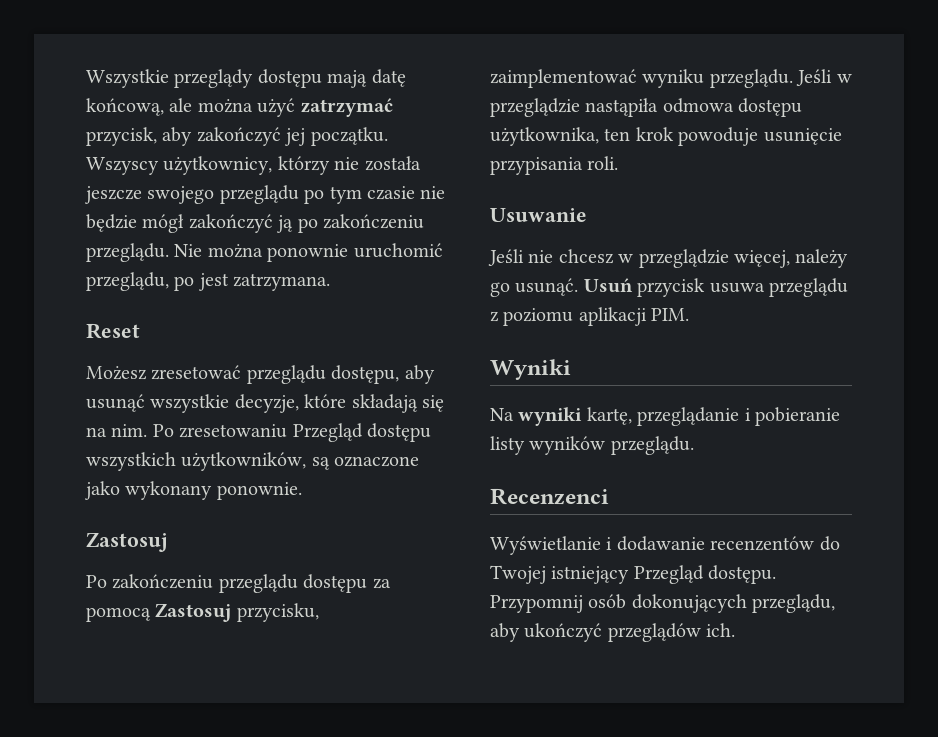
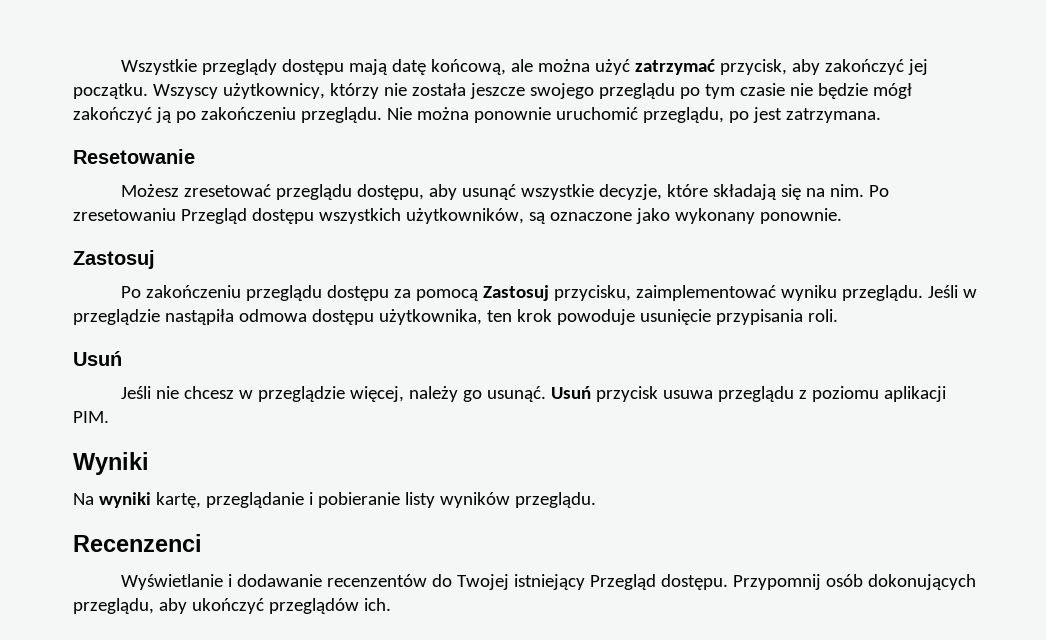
- Reset
+ Resetowanie
  Jeśli w przeglądzie nastąpiła odmowa dostępu użytkownika, ten krok powoduje usunięcie przypisania roli.
- Usuwanie
+ Usuń

